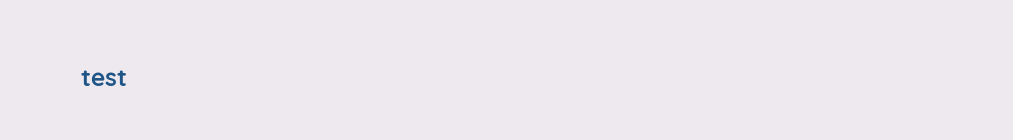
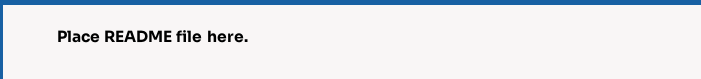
- test
+ Place README file here.

